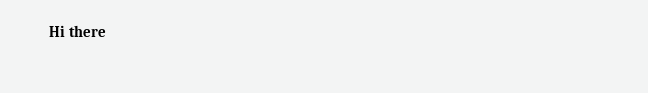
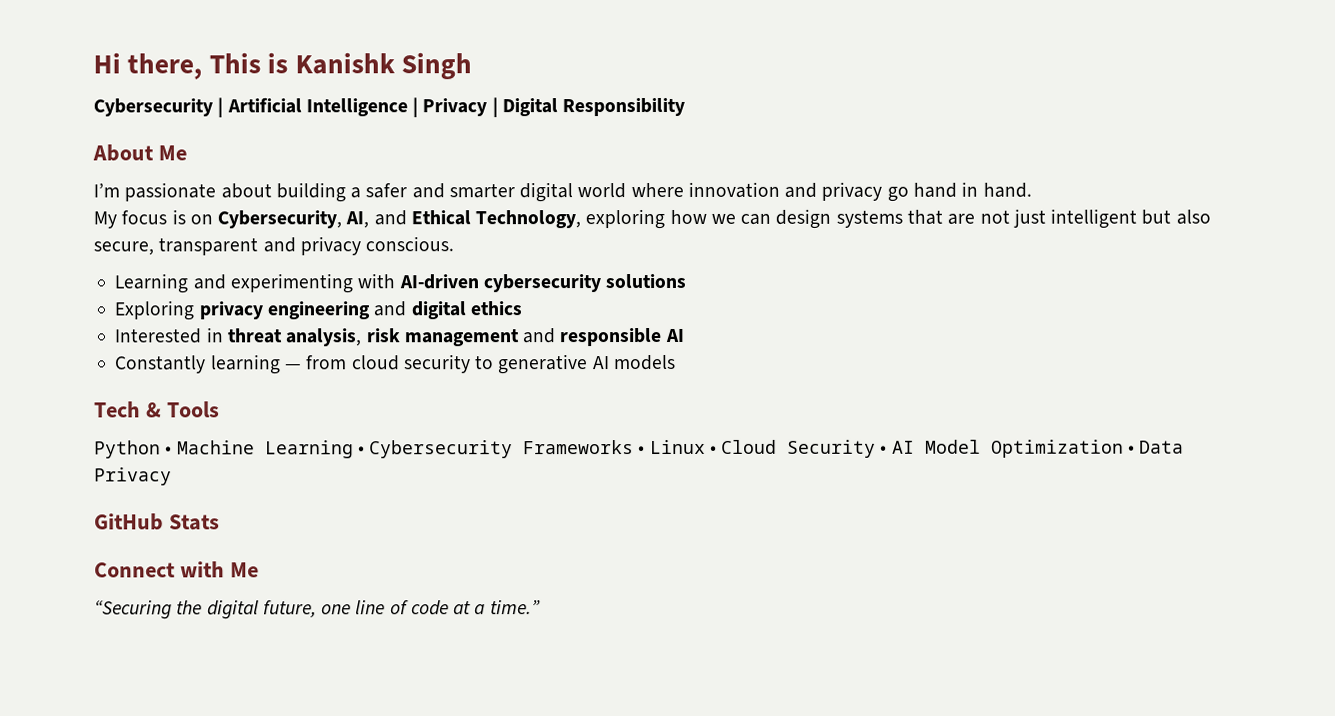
- Hi there
+ Hi there, This is Kanishk Singh
+ Cybersecurity | Artificial Intelligence | Privacy | Digital Responsibility
+ About Me
+ I’m passionate about building a safer and smarter digital world where innovation and privacy go hand in hand.
+ My focus is on Cybersecurity, AI, and Ethical Technology, exploring how we can design systems that are not just intelligent but also secure, transparent and privacy conscious.
+ Learning and experimenting with AI-driven cybersecurity solutions
+ Exploring privacy engineering and digital ethics
+ Interested in threat analysis, risk management and responsible AI
+ Constantly learning — from cloud security to generative AI models
+ Tech & Tools
+ Python • Machine Learning • Cybersecurity Frameworks • Linux • Cloud Security • AI Model Optimization • Data Privacy
+ GitHub Stats
+ Connect with Me
+ “Securing the digital future, one line of code at a time.”

